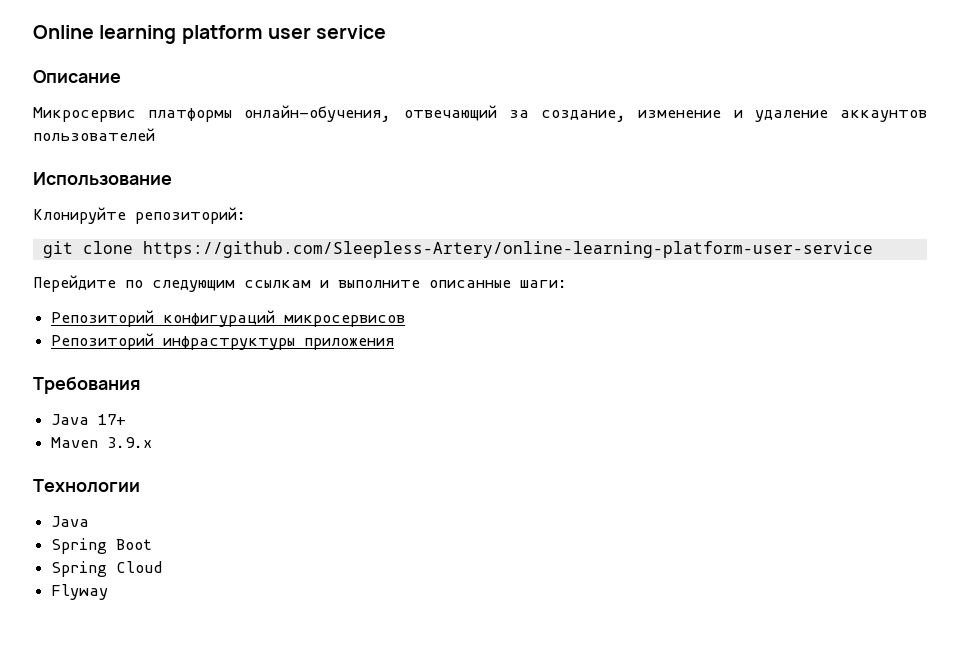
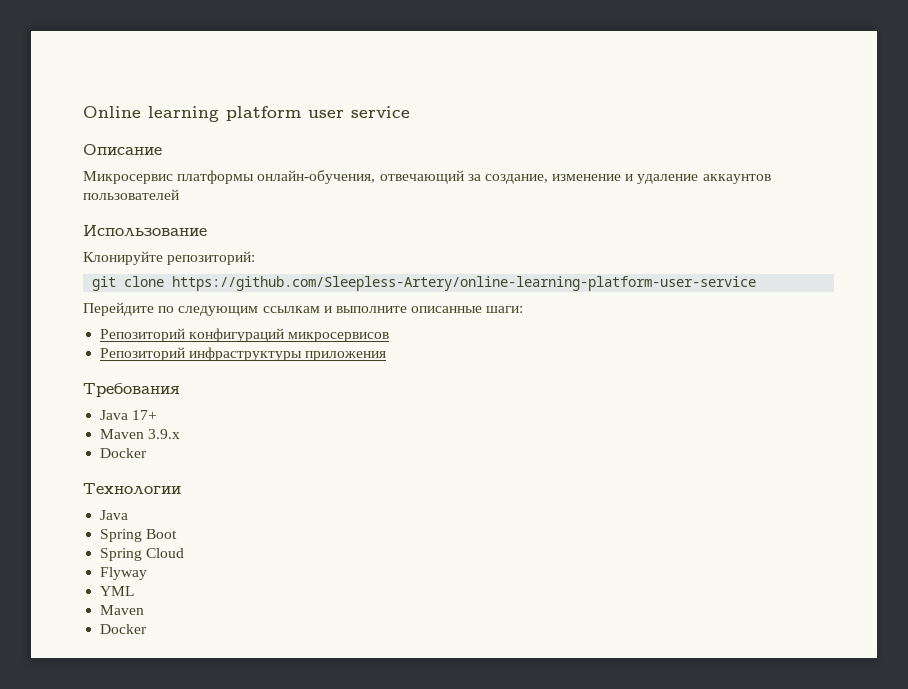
  Maven 3.9.x
+ Docker
+ YML
+ Maven
+ Docker

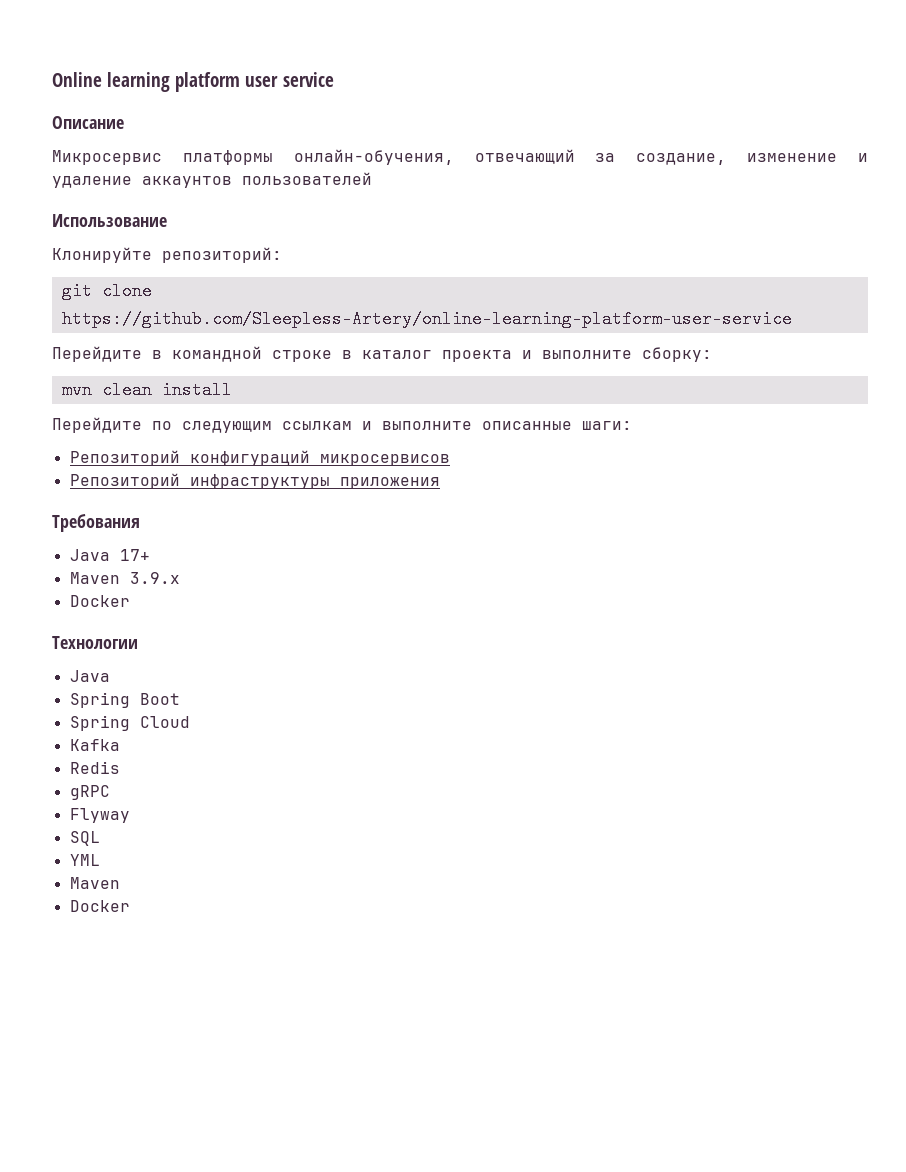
+ Перейдите в командной строке в каталог проекта и выполните сборку:
+ mvn clean install
+ Kafka
+ Redis
+ gRPC
+ SQL

